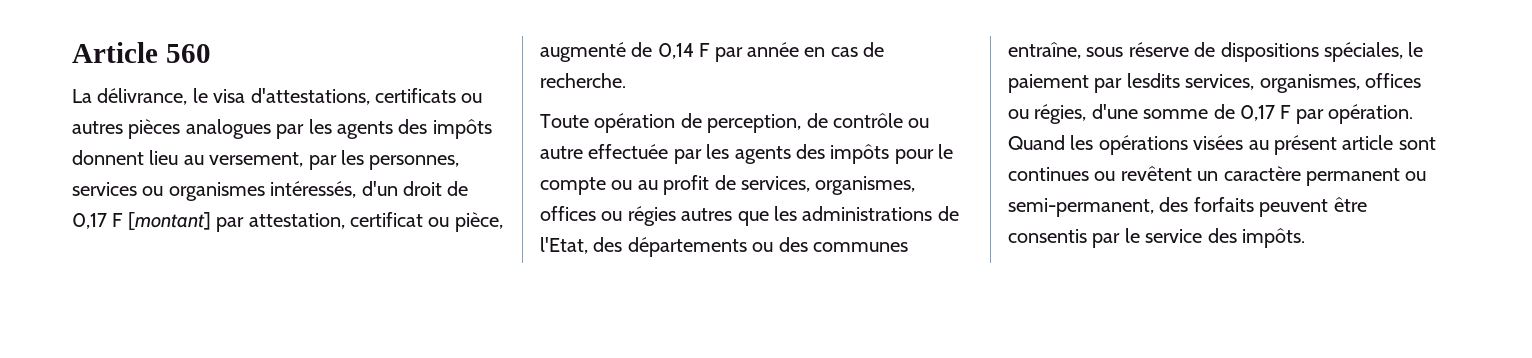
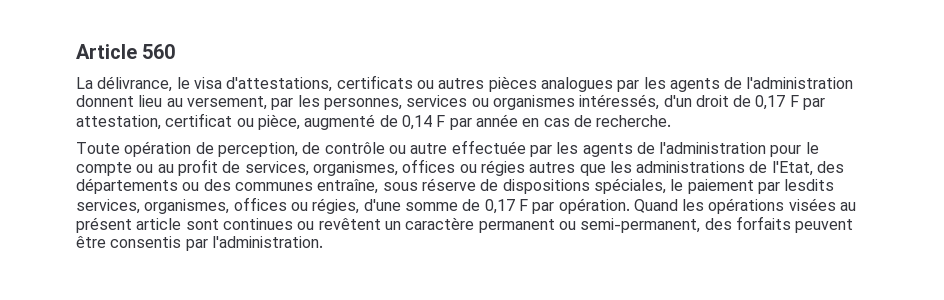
- La délivrance, le visa d'attestations, certificats ou autres pièces analogues par les agents des impôts donnent lieu au versement, par les personnes, services ou organismes intéressés, d'un droit de 0,17 F [montant] par attestation, certificat ou pièce, augmenté de 0,14 F par année en cas de recherche.
+ La délivrance, le visa d'attestations, certificats ou autres pièces analogues par les agents de l'administration donnent lieu au versement, par les personnes, services ou organismes intéressés, d'un droit de 0,17 F par attestation, certificat ou pièce, augmenté de 0,14 F par année en cas de recherche.
- Toute opération de perception, de contrôle ou autre effectuée par les agents des impôts pour le compte ou au profit de services, organismes, offices ou régies autres que les administrations de l'Etat, des départements ou des communes entraîne, sous réserve de dispositions spéciales, le paiement par lesdits services, organismes, offices ou régies, d'une somme de 0,17 F par opération.
+ Toute opération de perception, de contrôle ou autre effectuée par les agents de l'administration pour le compte ou au profit de services, organismes, offices ou régies autres que les administrations de l'Etat, des départements ou des communes entraîne, sous réserve de dispositions spéciales, le paiement par lesdits services, organismes, offices ou régies, d'une somme de 0,17 F par opération.
- Quand les opérations visées au présent article sont continues ou revêtent un caractère permanent ou semi-permanent, des forfaits peuvent être consentis par le service des impôts.
+ Quand les opérations visées au présent article sont continues ou revêtent un caractère permanent ou semi-permanent, des forfaits peuvent être consentis par l'administration.

